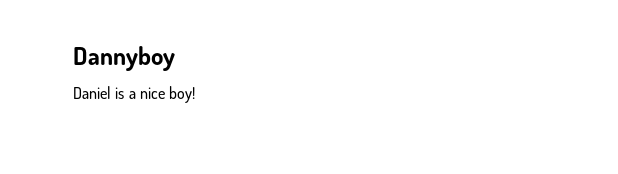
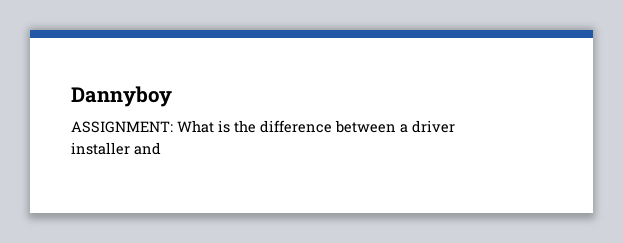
- Daniel is a nice boy!
+ ASSIGNMENT: What is the difference between a driver installer and

